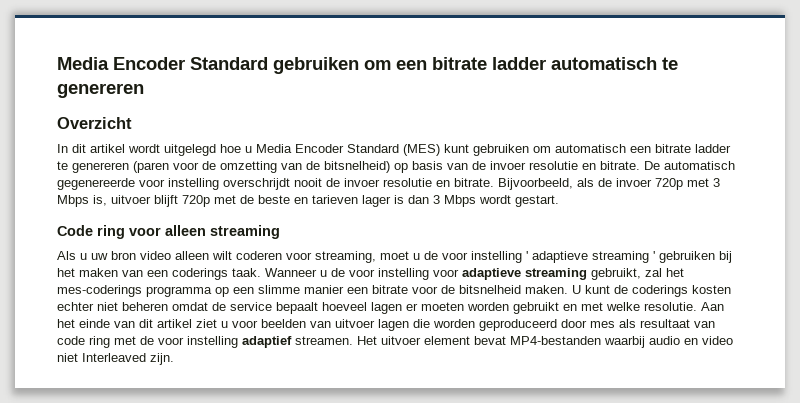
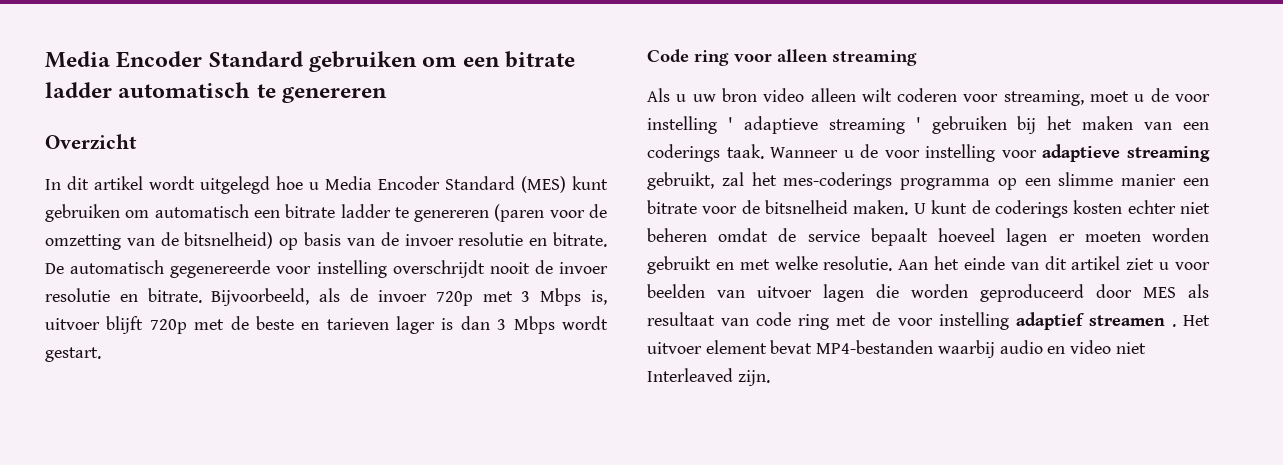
- Aan het einde van dit artikel ziet u voor beelden van uitvoer lagen die worden geproduceerd door mes als resultaat van code ring met de voor instelling adaptief streamen.
+ Aan het einde van dit artikel ziet u voor beelden van uitvoer lagen die worden geproduceerd door MES als resultaat van code ring met de voor instelling adaptief streamen .

